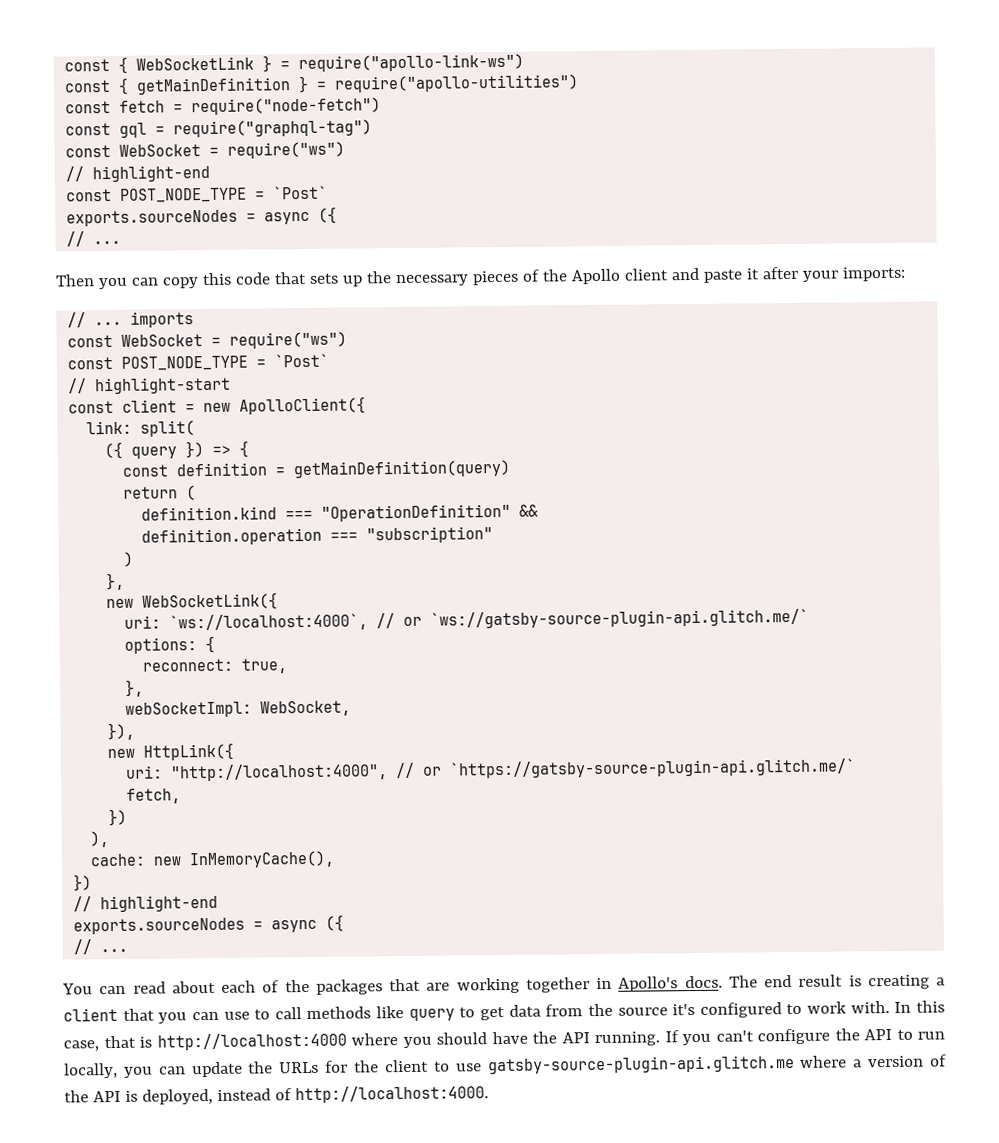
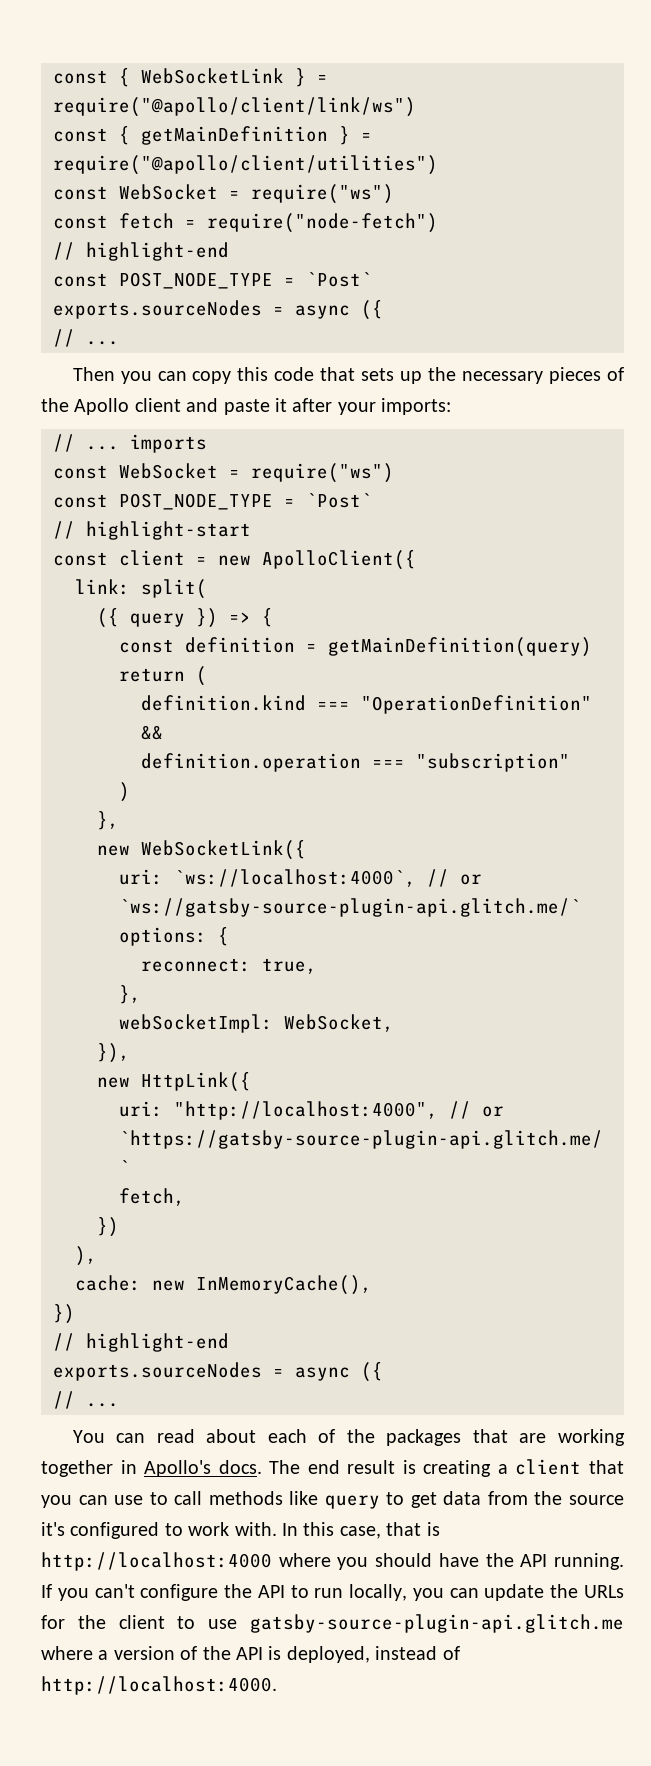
- const { WebSocketLink } = require("apollo-link-ws")
+ const { WebSocketLink } = require("@apollo/client/link/ws")
- const { getMainDefinition } = require("apollo-utilities")
+ const { getMainDefinition } = require("@apollo/client/utilities")
+ const WebSocket = require("ws")
- const gql = require("graphql-tag")
- const WebSocket = require("ws")

